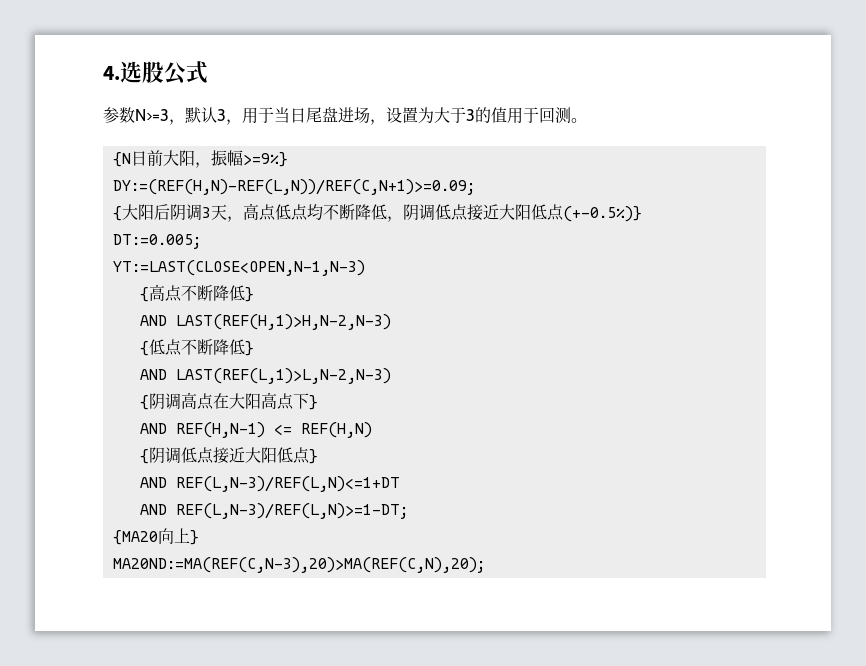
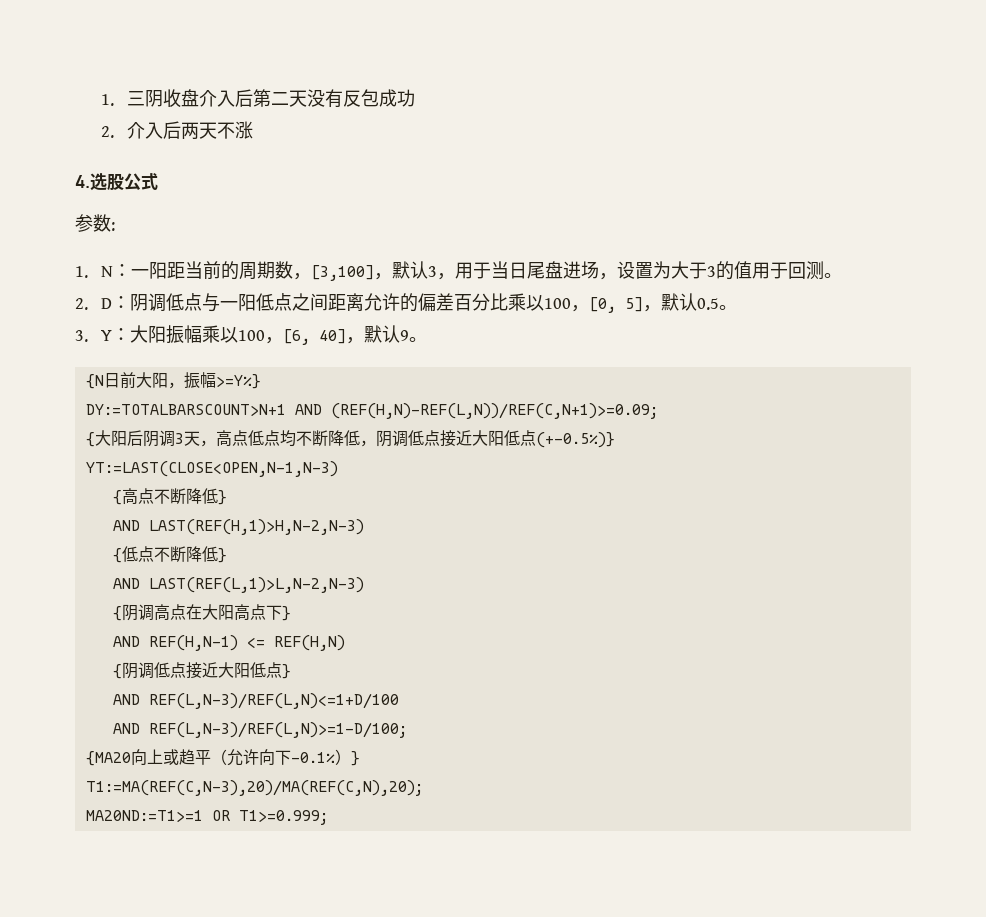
+ 1.三阴收盘介入后第二天没有反包成功
+ 2.介入后两天不涨
  4.选股公式
- 参数N>=3，默认3，用于当日尾盘进场，设置为大于3的值用于回测。
+ 参数:
+ 1. N：一阳距当前的周期数，[3,100]，默认3，用于当日尾盘进场，设置为大于3的值用于回测。
+ 2. D：阴调低点与一阳低点之间距离允许的偏差百分比乘以100，[0, 5]，默认0.5。
+ 3. Y：大阳振幅乘以100，[6, 40]，默认9。
- {N日前大阳，振幅>=9%}
- DY:=(REF(H,N)-REF(L,N))/REF(C,N+1)>=0.09;
+ {N日前大阳，振幅>=Y%}
+ DY:=TOTALBARSCOUNT>N+1 AND (REF(H,N)-REF(L,N))/REF(C,N+1)>=0.09;
- DT:=0.005;
- AND REF(L,N-3)/REF(L,N)<=1+DT
- AND REF(L,N-3)/REF(L,N)>=1-DT;
+ AND REF(L,N-3)/REF(L,N)<=1+D/100
+ AND REF(L,N-3)/REF(L,N)>=1-D/100;
- {MA20向上}
- MA20ND:=MA(REF(C,N-3),20)>MA(REF(C,N),20);
+ {MA20向上或趋平（允许向下-0.1%）}
+ T1:=MA(REF(C,N-3),20)/MA(REF(C,N),20);
+ MA20ND:=T1>=1 OR T1>=0.999;

